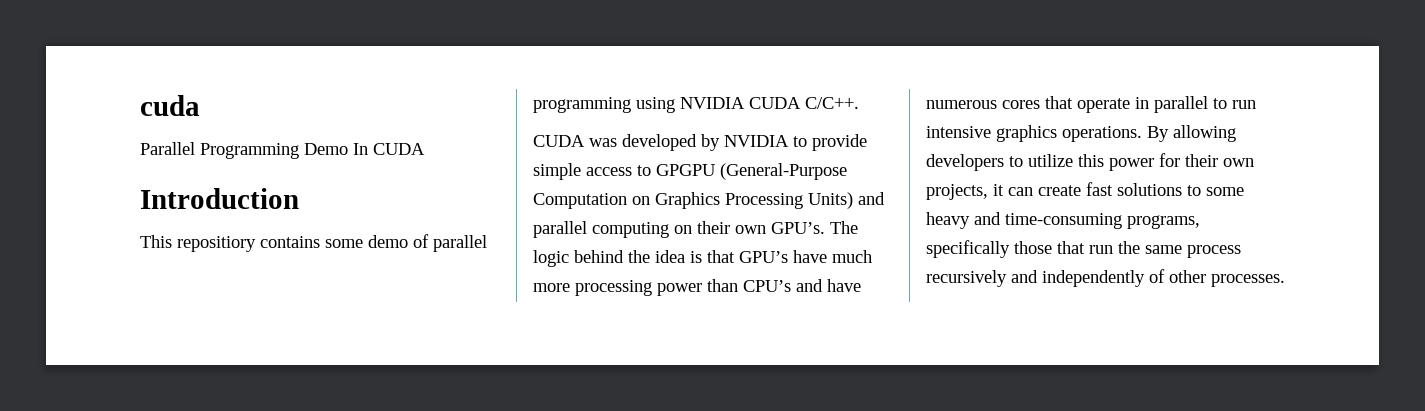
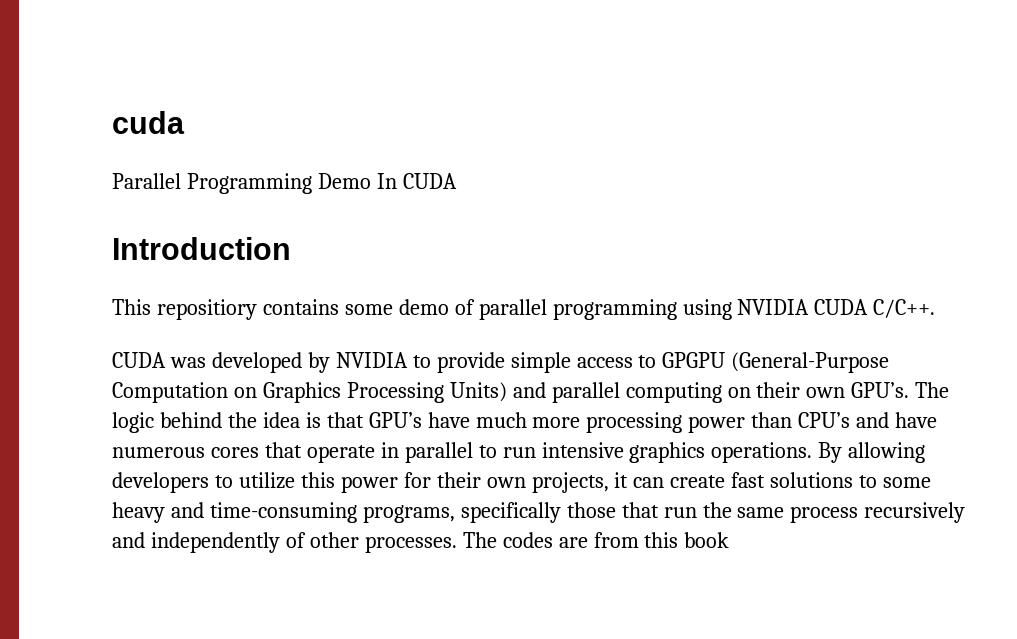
+ The codes are from this book

